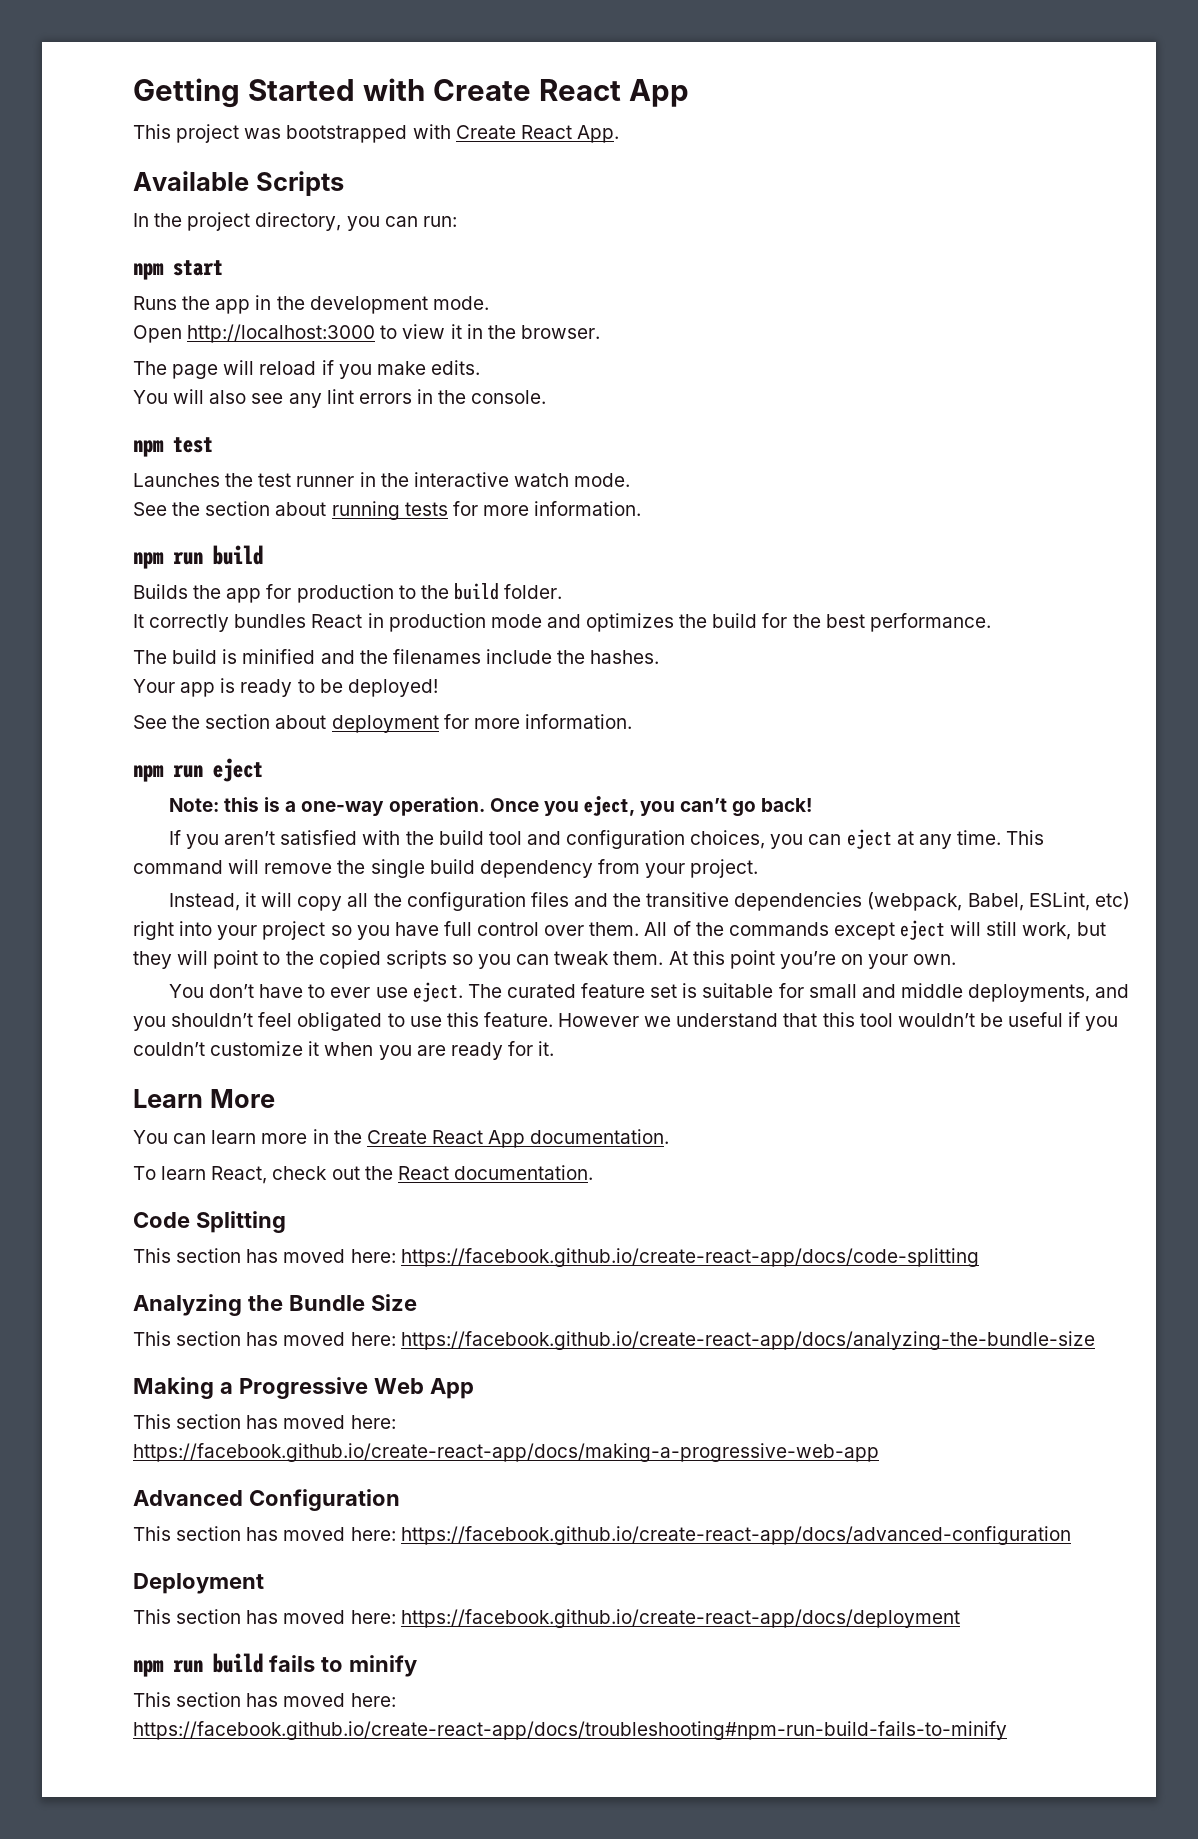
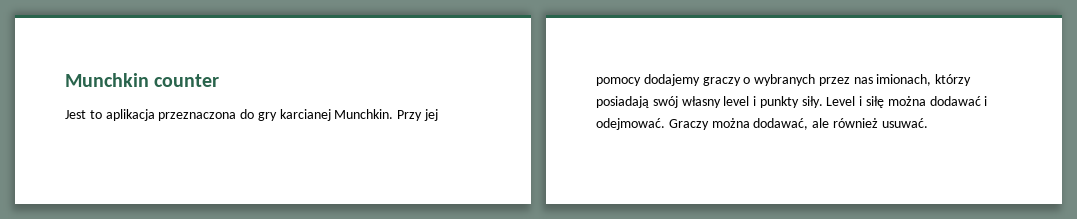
- Getting Started with Create React App
- This project was bootstrapped with Create React App.
- Available Scripts
- In the project directory, you can run:
- npm start
- Runs the app in the development mode.
- Open http://localhost:3000 to view it in the browser.
- The page will reload if you make edits.
- You will also see any lint errors in the console.
- npm test
- Launches the test runner in the interactive watch mode.
- See the section about running tests for more information.
- npm run build
- Builds the app for production to the build folder.
- It correctly bundles React in production mode and optimizes the build for the best performance.
- The build is minified and the filenames include the hashes.
- Your app is ready to be deployed!
- See the section about deployment for more information.
- npm run eject
- Note: this is a one-way operation. Once you eject, you can’t go back!
- If you aren’t satisfied with the build tool and configuration choices, you can eject at any time. This command will remove the single build dependency from your project.
- Instead, it will copy all the configuration files and the transitive dependencies (webpack, Babel, ESLint, etc) right into your project so you have full control over them. All of the commands except eject will still work, but they will point to the copied scripts so you can tweak them. At this point you’re on your own.
- You don’t have to ever use eject. The curated feature set is suitable for small and middle deployments, and you shouldn’t feel obligated to use this feature. However we understand that this tool wouldn’t be useful if you couldn’t customize it when you are ready for it.
- Learn More
- You can learn more in the Create React App documentation.
- To learn React, check out the React documentation.
- Code Splitting
- This section has moved here: https://facebook.github.io/create-react-app/docs/code-splitting
- Analyzing the Bundle Size
- This section has moved here: https://facebook.github.io/create-react-app/docs/analyzing-the-bundle-size
- Making a Progressive Web App
- This section has moved here: https://facebook.github.io/create-react-app/docs/making-a-progressive-web-app
- Advanced Configuration
- This section has moved here: https://facebook.github.io/create-react-app/docs/advanced-configuration
- Deployment
- This section has moved here: https://facebook.github.io/create-react-app/docs/deployment
- npm run build fails to minify
- This section has moved here: https://facebook.github.io/create-react-app/docs/troubleshooting#npm-run-build-fails-to-minify
+ Munchkin counter
+ Jest to aplikacja przeznaczona do gry karcianej Munchkin. Przy jej pomocy dodajemy graczy o wybranych przez nas imionach, którzy posiadają swój własny level i punkty siły. Level i siłę można dodawać i odejmować. Graczy można dodawać, ale również usuwać.

